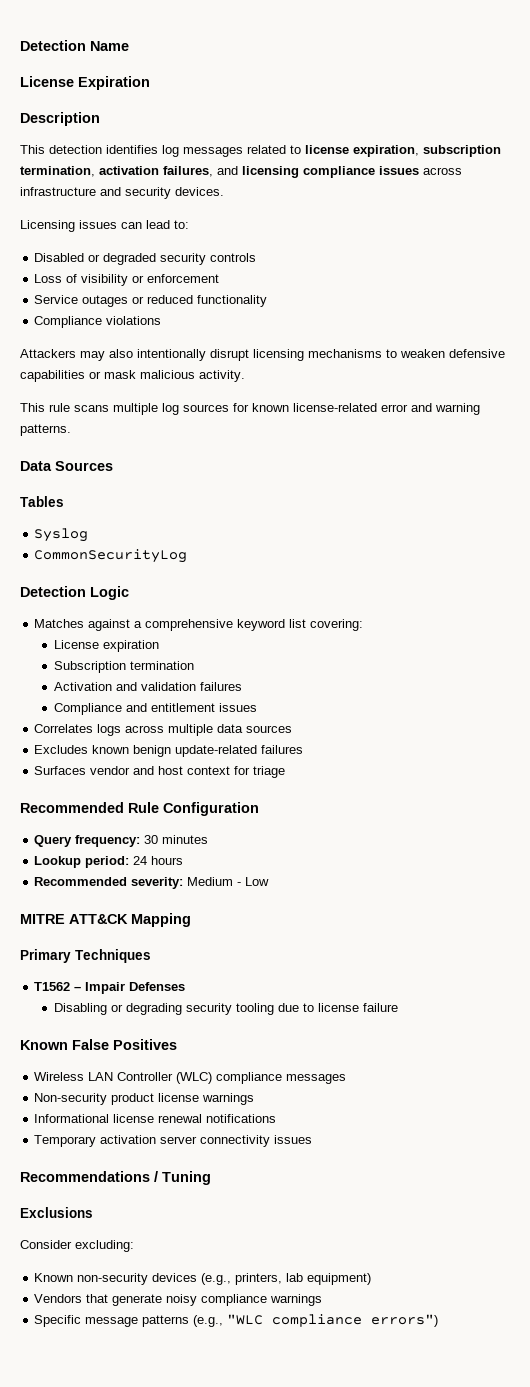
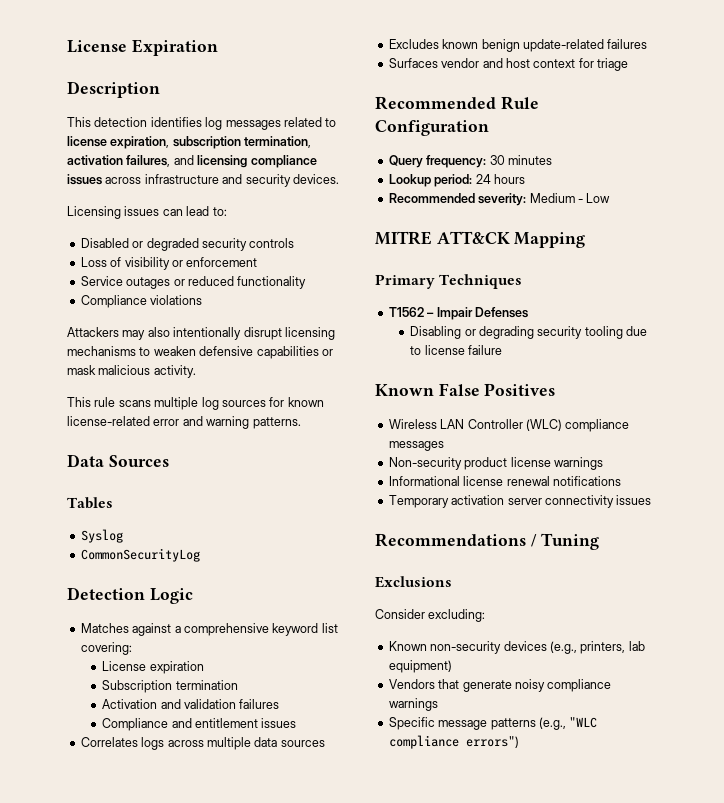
- Detection Name

